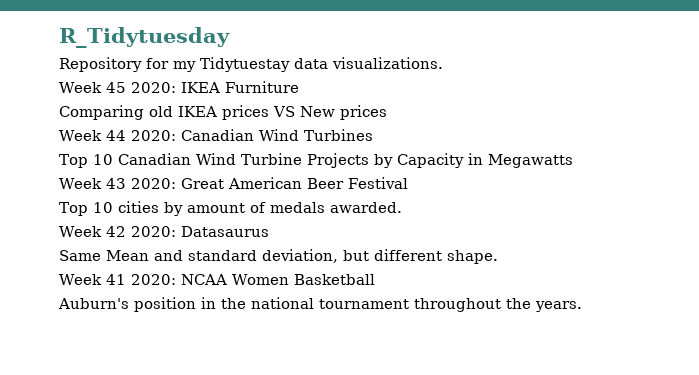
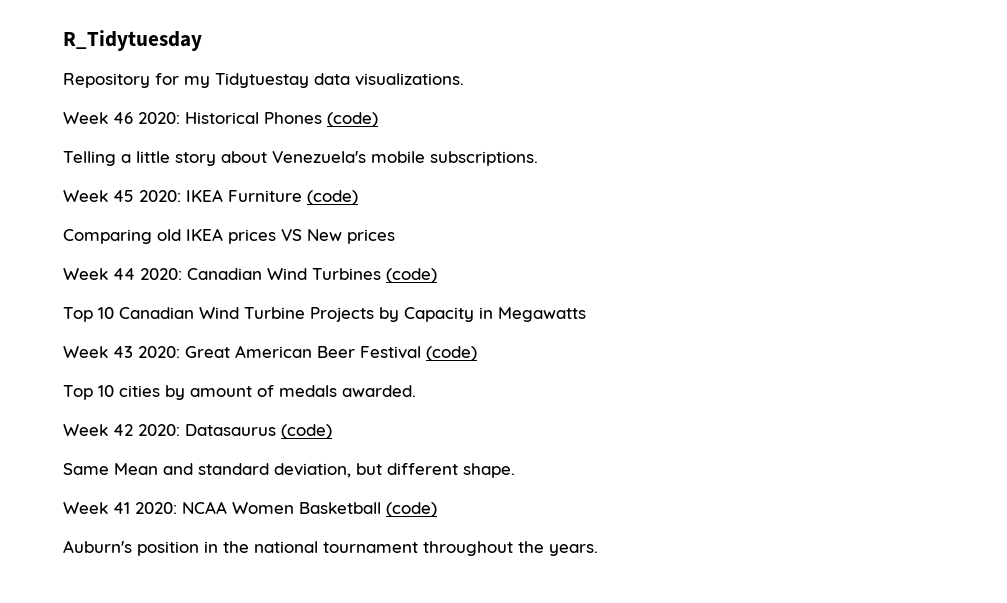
+ Week 46 2020: Historical Phones (code)
+ Telling a little story about Venezuela's mobile subscriptions.
- Week 45 2020: IKEA Furniture
+ Week 45 2020: IKEA Furniture (code)
- Week 44 2020: Canadian Wind Turbines
+ Week 44 2020: Canadian Wind Turbines (code)
- Week 43 2020: Great American Beer Festival
+ Week 43 2020: Great American Beer Festival (code)
- Week 42 2020: Datasaurus
+ Week 42 2020: Datasaurus (code)
- Week 41 2020: NCAA Women Basketball
+ Week 41 2020: NCAA Women Basketball (code)

